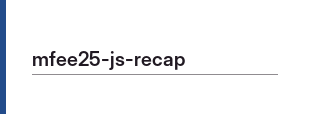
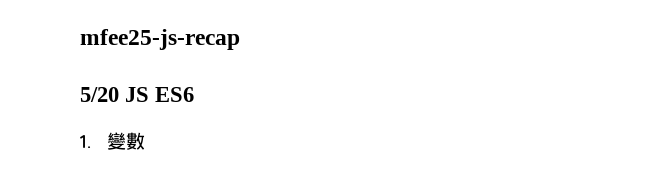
+ 5/20 JS ES6
+ 1.變數

